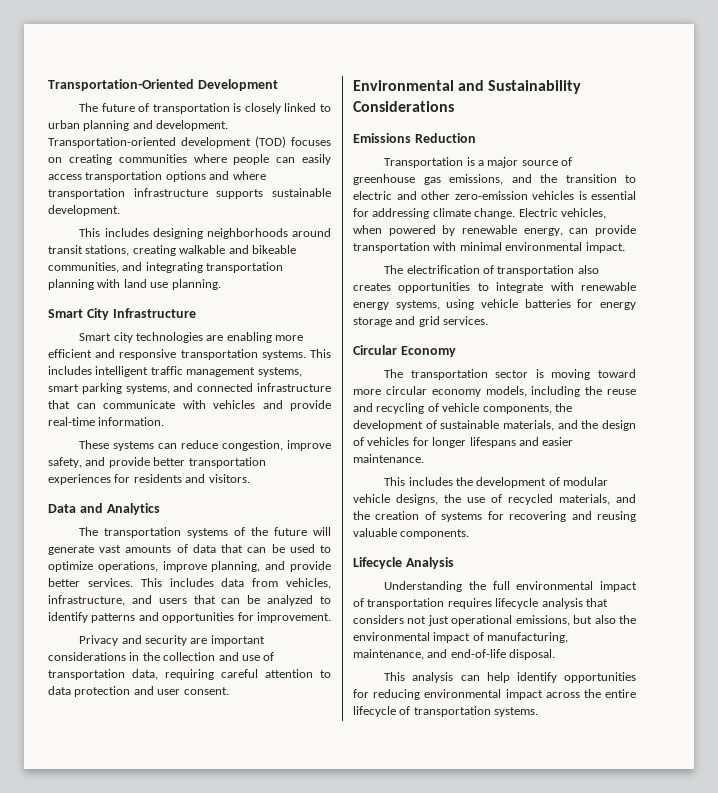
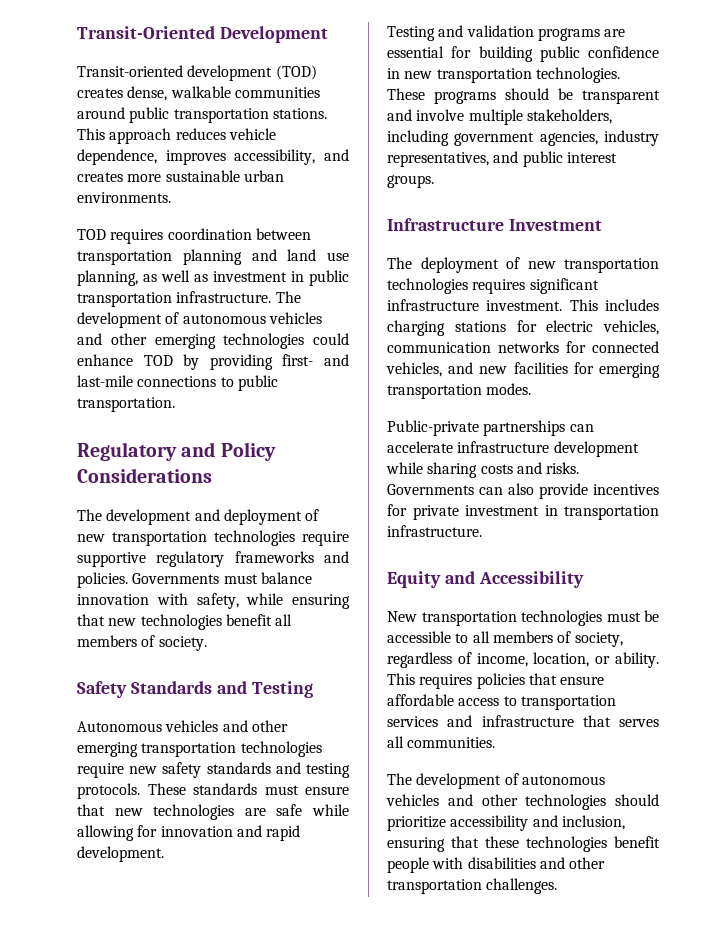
- Transportation-Oriented Development
+ Transit-Oriented Development
- The future of transportation is closely linked to urban planning and development. Transportation-oriented development (TOD) focuses on creating communities where people can easily access transportation options and where transportation infrastructure supports sustainable development.
- This includes designing neighborhoods around transit stations, creating walkable and bikeable communities, and integrating transportation planning with land use planning.
- Smart City Infrastructure
- Smart city technologies are enabling more efficient and responsive transportation systems. This includes intelligent traffic management systems, smart parking systems, and connected infrastructure that can communicate with vehicles and provide real-time information.
- These systems can reduce congestion, improve safety, and provide better transportation experiences for residents and visitors.
- Data and Analytics
- The transportation systems of the future will generate vast amounts of data that can be used to optimize operations, improve planning, and provide better services. This includes data from vehicles, infrastructure, and users that can be analyzed to identify patterns and opportunities for improvement.
- Privacy and security are important considerations in the collection and use of transportation data, requiring careful attention to data protection and user consent.
- Environmental and Sustainability Considerations
- Emissions Reduction
- Transportation is a major source of greenhouse gas emissions, and the transition to electric and other zero-emission vehicles is essential for addressing climate change. Electric vehicles, when powered by renewable energy, can provide transportation with minimal environmental impact.
- The electrification of transportation also creates opportunities to integrate with renewable energy systems, using vehicle batteries for energy storage and grid services.
- Circular Economy
- The transportation sector is moving toward more circular economy models, including the reuse and recycling of vehicle components, the development of sustainable materials, and the design of vehicles for longer lifespans and easier maintenance.
- This includes the development of modular vehicle designs, the use of recycled materials, and the creation of systems for recovering and reusing valuable components.
- Lifecycle Analysis
- Understanding the full environmental impact of transportation requires lifecycle analysis that considers not just operational emissions, but also the environmental impact of manufacturing, maintenance, and end-of-life disposal.
- This analysis can help identify opportunities for reducing environmental impact across the entire lifecycle of transportation systems.
+ Transit-oriented development (TOD) creates dense, walkable communities around public transportation stations. This approach reduces vehicle dependence, improves accessibility, and creates more sustainable urban environments.
+ TOD requires coordination between transportation planning and land use planning, as well as investment in public transportation infrastructure. The development of autonomous vehicles and other emerging technologies could enhance TOD by providing first- and last-mile connections to public transportation.
+ Regulatory and Policy Considerations
+ The development and deployment of new transportation technologies require supportive regulatory frameworks and policies. Governments must balance innovation with safety, while ensuring that new technologies benefit all members of society.
+ Safety Standards and Testing
+ Autonomous vehicles and other emerging transportation technologies require new safety standards and testing protocols. These standards must ensure that new technologies are safe while allowing for innovation and rapid development.
+ Testing and validation programs are essential for building public confidence in new transportation technologies. These programs should be transparent and involve multiple stakeholders, including government agencies, industry representatives, and public interest groups.
+ Infrastructure Investment
+ The deployment of new transportation technologies requires significant infrastructure investment. This includes charging stations for electric vehicles, communication networks for connected vehicles, and new facilities for emerging transportation modes.
+ Public-private partnerships can accelerate infrastructure development while sharing costs and risks. Governments can also provide incentives for private investment in transportation infrastructure.
+ Equity and Accessibility
+ New transportation technologies must be accessible to all members of society, regardless of income, location, or ability. This requires policies that ensure affordable access to transportation services and infrastructure that serves all communities.
+ The development of autonomous vehicles and other technologies should prioritize accessibility and inclusion, ensuring that these technologies benefit people with disabilities and other transportation challenges.

